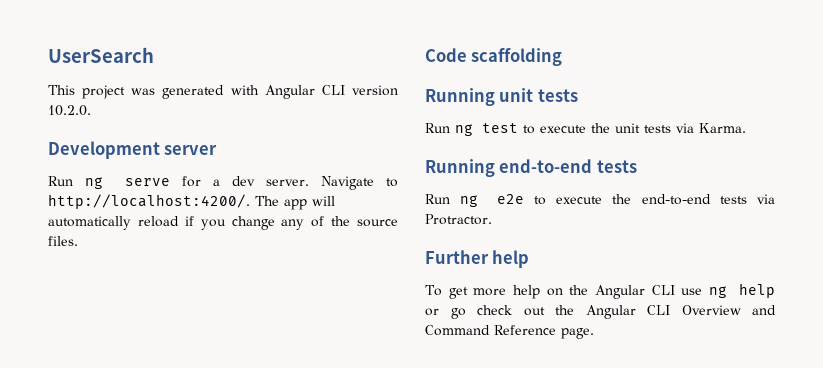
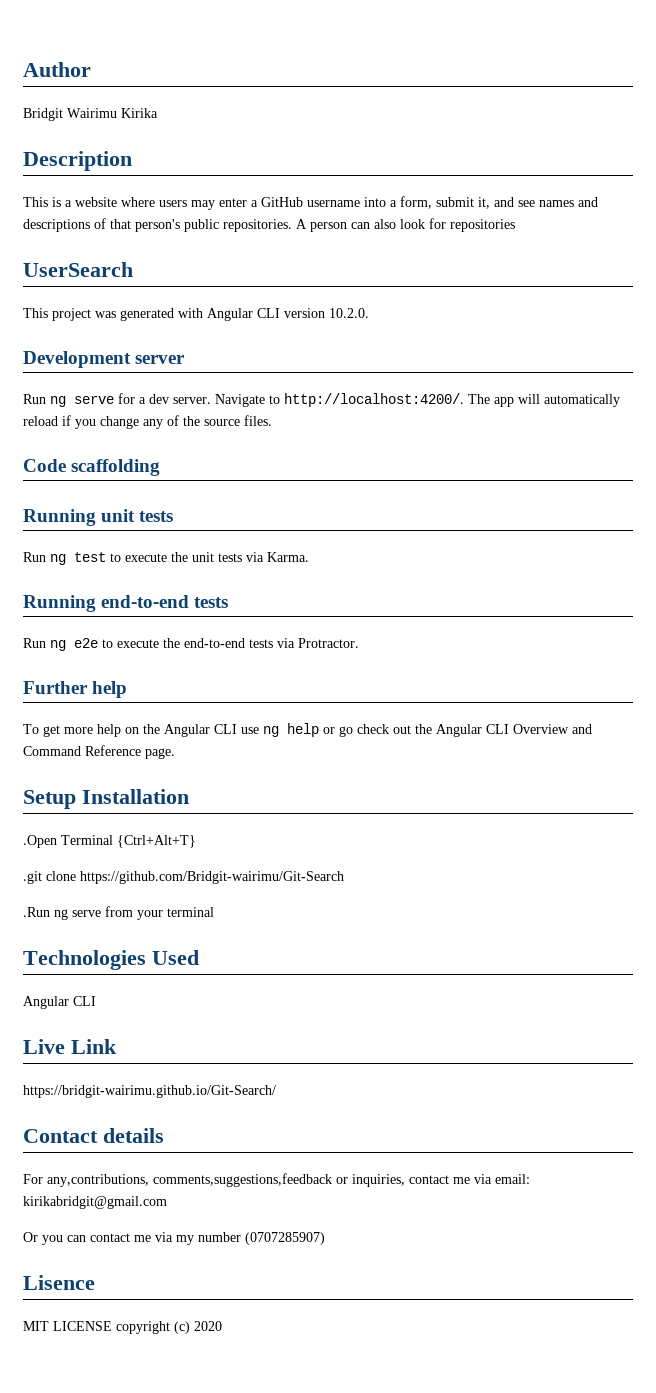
+ Author
+ Bridgit Wairimu Kirika
+ Description
+ This is a website where users may enter a GitHub username into a form, submit it, and see names and descriptions of that person's public repositories. A person can also look for repositories
+ Setup Installation
+ .Open Terminal {Ctrl+Alt+T}
+ .git clone https://github.com/Bridgit-wairimu/Git-Search
+ .Run ng serve from your terminal
+ Technologies Used
+ Angular CLI
+ Live Link
+ https://bridgit-wairimu.github.io/Git-Search/
+ Contact details
+ For any,contributions, comments,suggestions,feedback or inquiries, contact me via email: kirikabridgit@gmail.com
+ Or you can contact me via my number (0707285907)
+ Lisence
+ MIT LICENSE copyright (c) 2020

